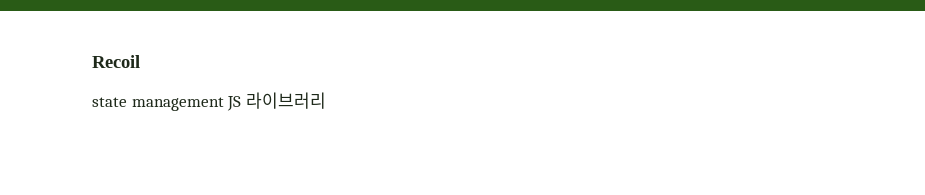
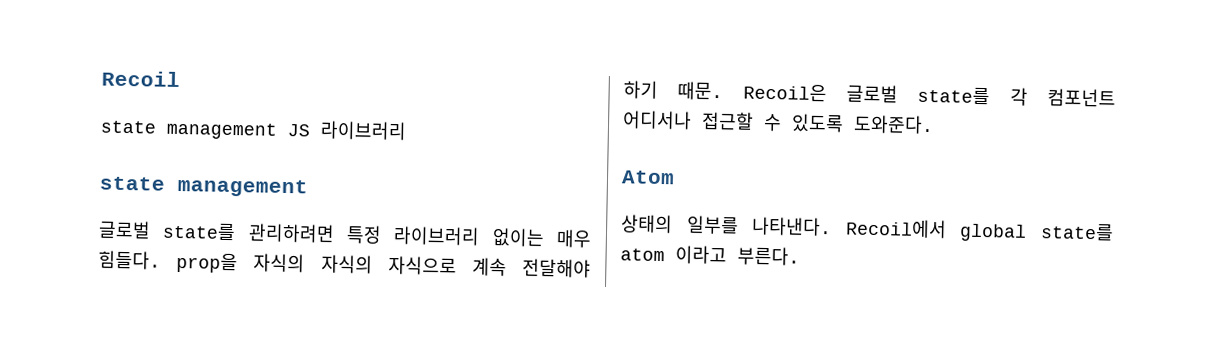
  state management JS 라이브러리
+ state management
+ 글로벌 state를 관리하려면 특정 라이브러리 없이는 매우 힘들다. prop을 자식의 자식의 자식으로 계속 전달해야 하기 때문. Recoil은 글로벌 state를 각 컴포넌트 어디서나 접근할 수 있도록 도와준다.
+ Atom
+ 상태의 일부를 나타낸다. Recoil에서 global state를 atom 이라고 부른다.

